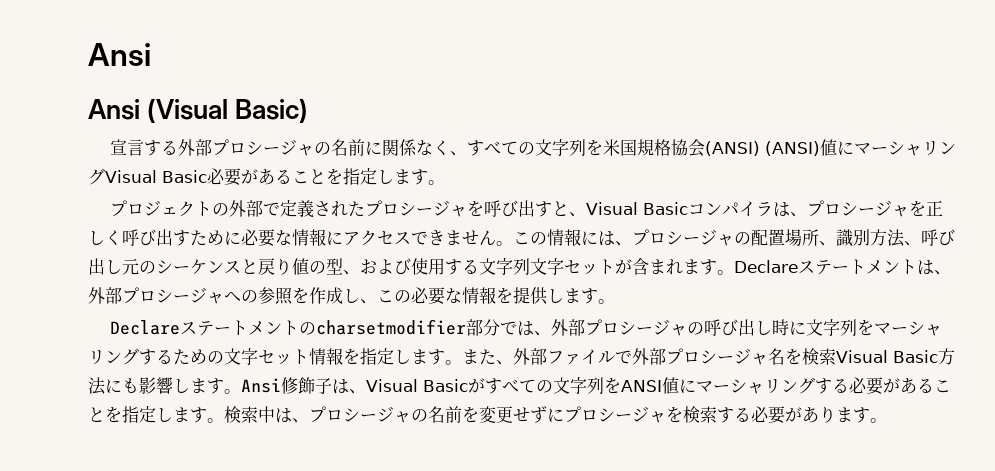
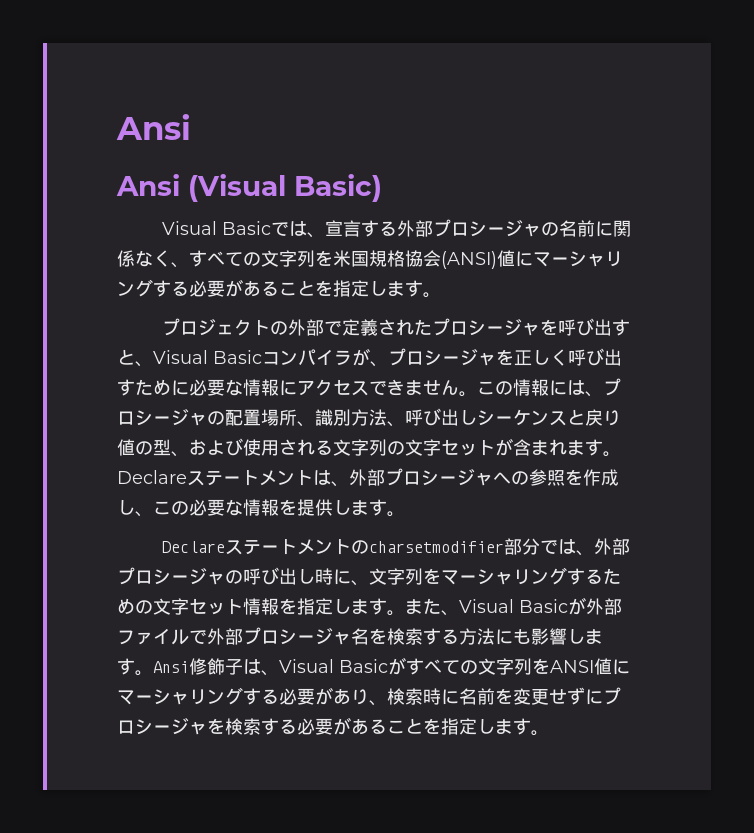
- 宣言する外部プロシージャの名前に関係なく、すべての文字列を米国規格協会(ANSI) (ANSI)値にマーシャリングVisual Basic必要があることを指定します。
+ Visual Basicでは、宣言する外部プロシージャの名前に関係なく、すべての文字列を米国規格協会(ANSI)値にマーシャリングする必要があることを指定します。
- プロジェクトの外部で定義されたプロシージャを呼び出すと、Visual Basicコンパイラは、プロシージャを正しく呼び出すために必要な情報にアクセスできません。
+ プロジェクトの外部で定義されたプロシージャを呼び出すと、Visual Basicコンパイラが、プロシージャを正しく呼び出すために必要な情報にアクセスできません。
- この情報には、プロシージャの配置場所、識別方法、呼び出し元のシーケンスと戻り値の型、および使用する文字列文字セットが含まれます。
+ この情報には、プロシージャの配置場所、識別方法、呼び出しシーケンスと戻り値の型、および使用される文字列の文字セットが含まれます。
- Declareステートメントのcharsetmodifier部分では、外部プロシージャの呼び出し時に文字列をマーシャリングするための文字セット情報を指定します。
+ Declareステートメントのcharsetmodifier部分では、外部プロシージャの呼び出し時に、文字列をマーシャリングするための文字セット情報を指定します。
- また、外部ファイルで外部プロシージャ名を検索Visual Basic方法にも影響します。
+ また、Visual Basicが外部ファイルで外部プロシージャ名を検索する方法にも影響します。
- Ansi修飾子は、Visual Basicがすべての文字列をANSI値にマーシャリングする必要があることを指定します。検索中は、プロシージャの名前を変更せずにプロシージャを検索する必要があります。
+ Ansi修飾子は、Visual Basicがすべての文字列をANSI値にマーシャリングする必要があり、検索時に名前を変更せずにプロシージャを検索する必要があることを指定します。

